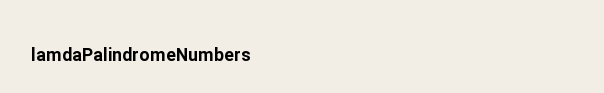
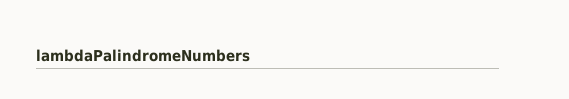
- lamdaPalindromeNumbers
+ lambdaPalindromeNumbers

